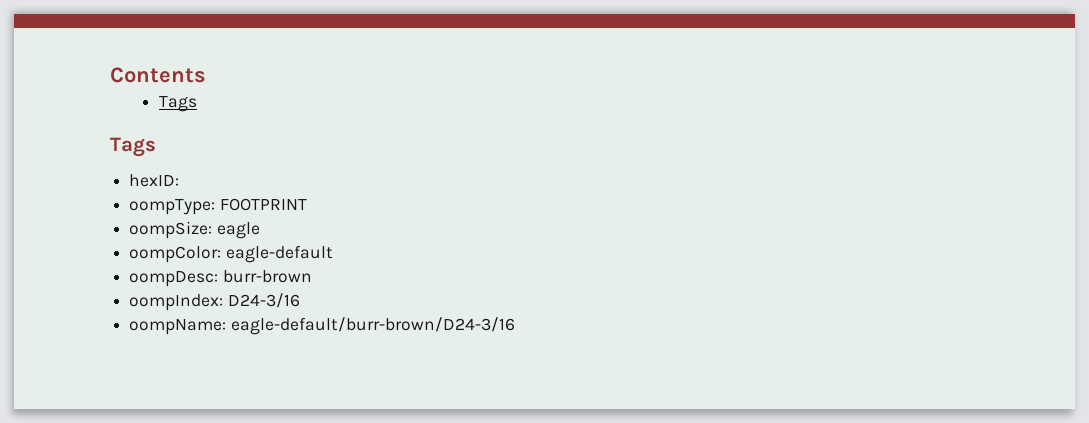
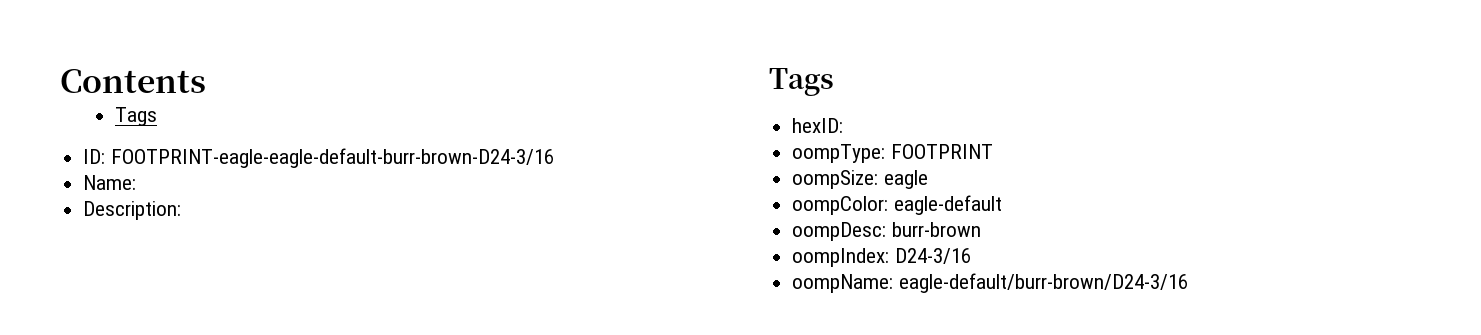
+ ID: FOOTPRINT-eagle-eagle-default-burr-brown-D24-3/16
+ Name:
+ Description:

